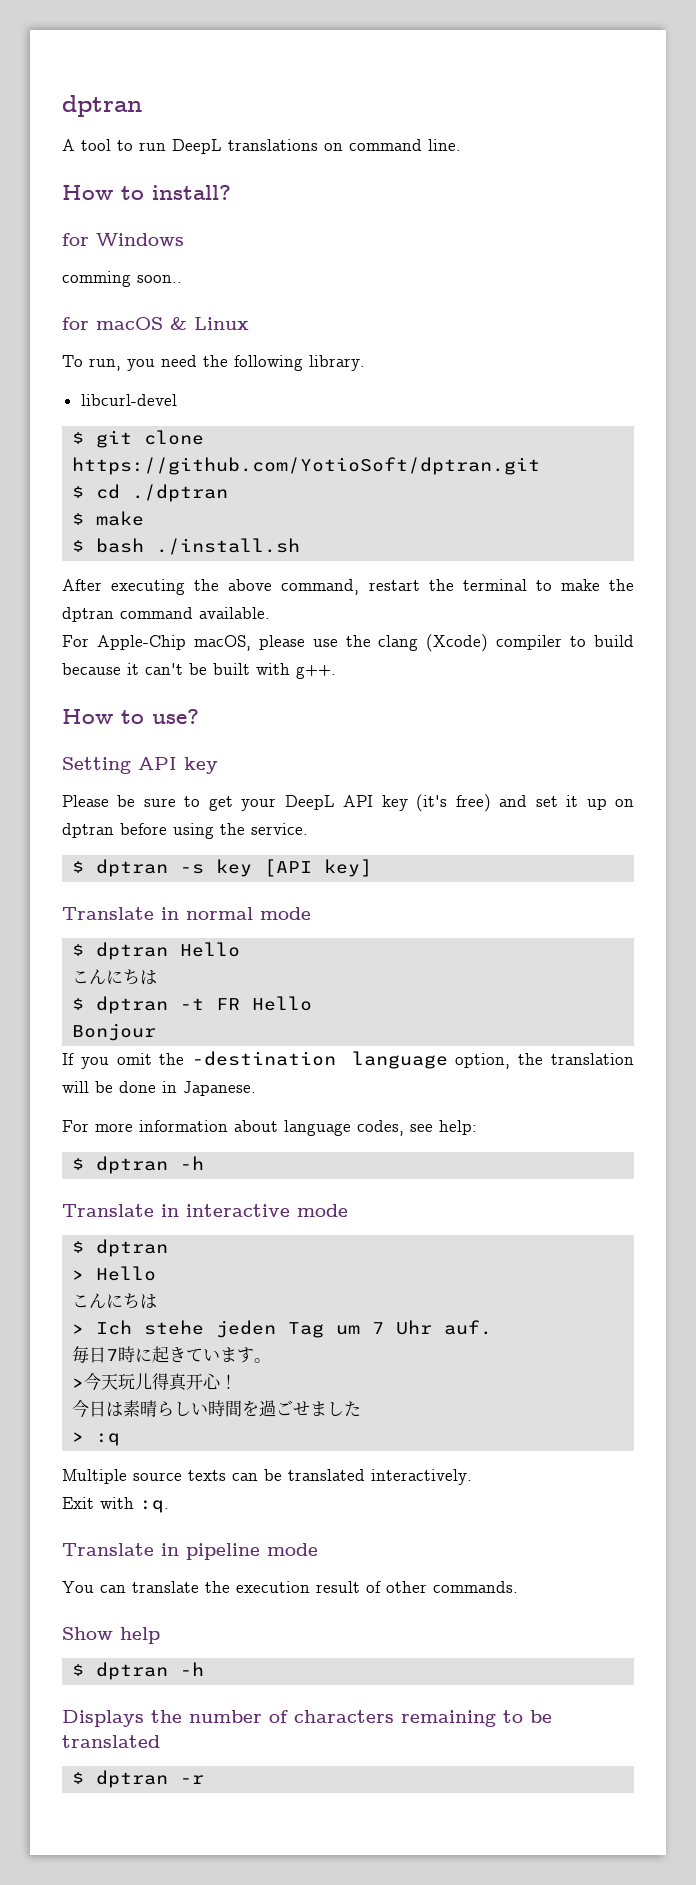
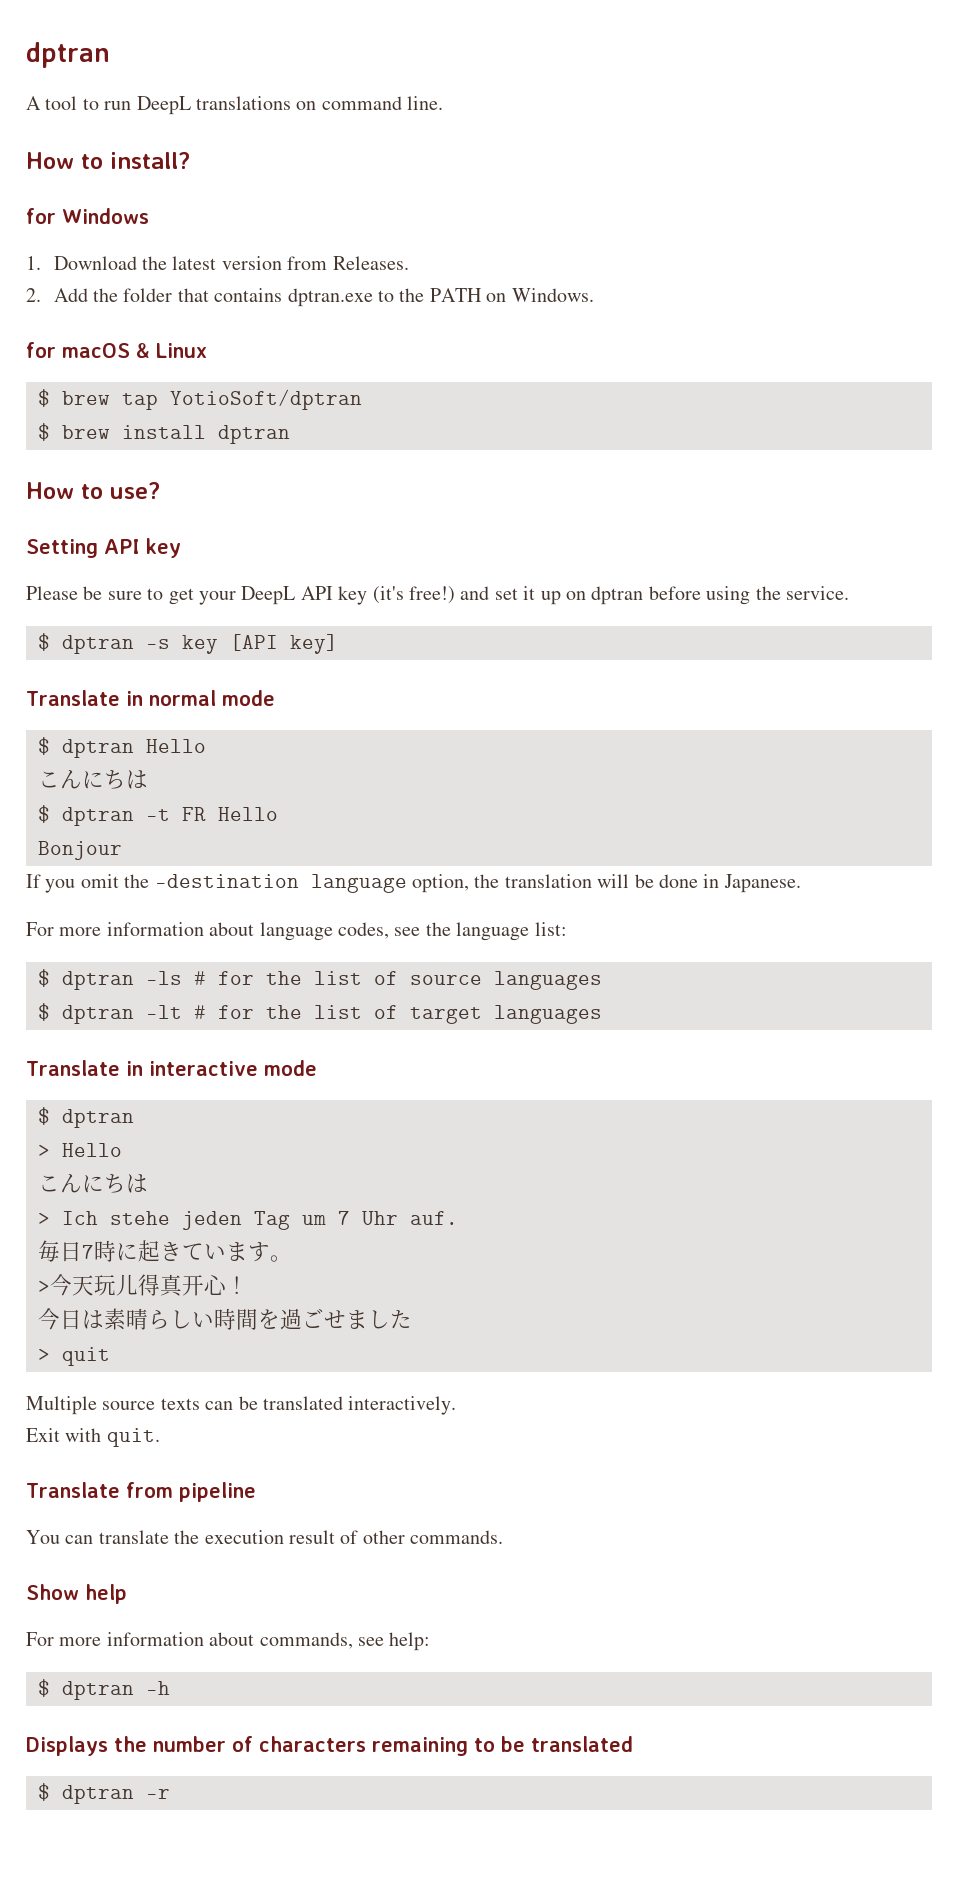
- comming soon..
+ 1. Download the latest version from Releases.
+ 2. Add the folder that contains dptran.exe to the PATH on Windows.
  for macOS & Linux
- To run, you need the following library.
- libcurl-devel
- $ git clone https://github.com/YotioSoft/dptran.git
- $ cd ./dptran
- $ make
- $ bash ./install.sh
- After executing the above command, restart the terminal to make the dptran command available.
- For Apple-Chip macOS, please use the clang (Xcode) compiler to build because it can't be built with g++.
+ $ brew tap YotioSoft/dptran
+ $ brew install dptran
- Please be sure to get your DeepL API key (it's free) and set it up on dptran before using the service.
+ Please be sure to get your DeepL API key (it's free!) and set it up on dptran before using the service.
- For more information about language codes, see help:
- $ dptran -h
+ For more information about language codes, see the language list:
+ $ dptran -ls # for the list of source languages
+ $ dptran -lt # for the list of target languages
- > :q
+ > quit
- Exit with :q.
- Translate in pipeline mode
+ Exit with quit.
+ Translate from pipeline
+ For more information about commands, see help:

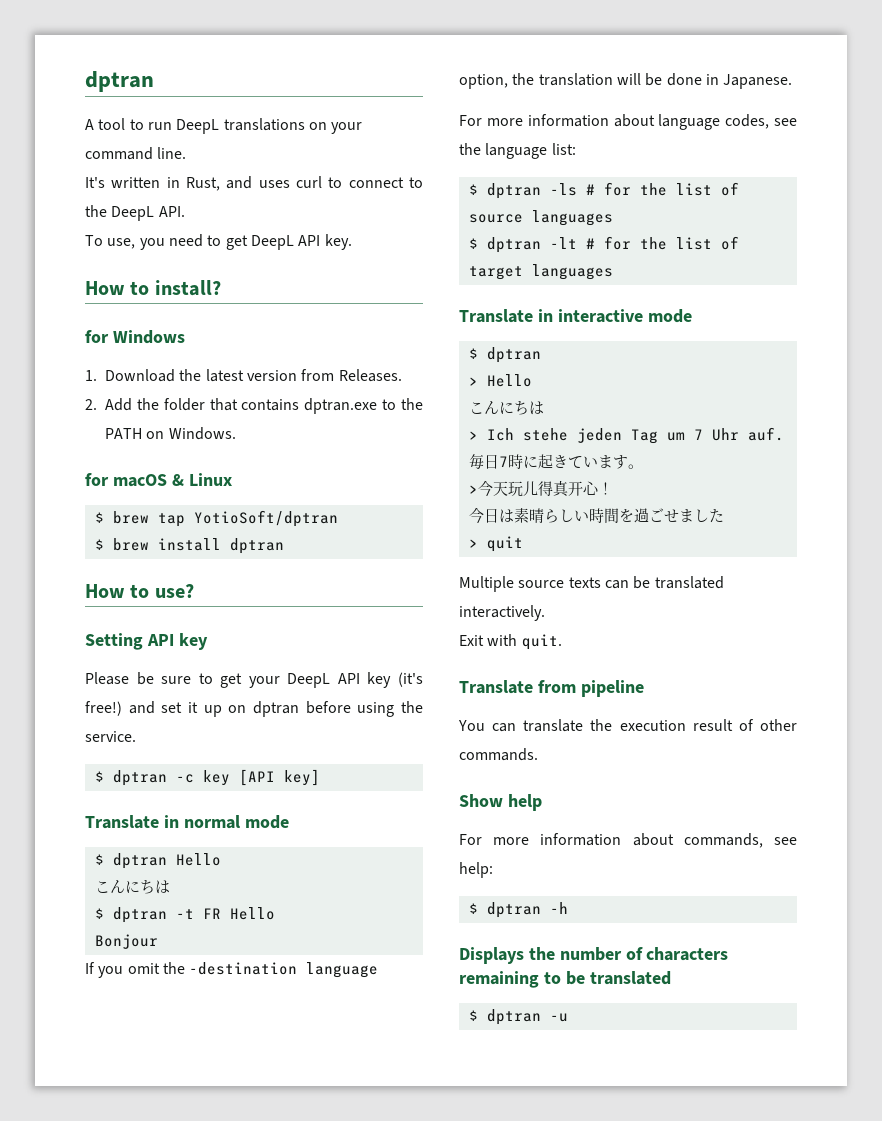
- A tool to run DeepL translations on command line.
+ A tool to run DeepL translations on your command line.
+ It's written in Rust, and uses curl to connect to the DeepL API.
+ To use, you need to get DeepL API key.
- $ dptran -s key [API key]
+ $ dptran -c key [API key]
- $ dptran -r
+ $ dptran -u

